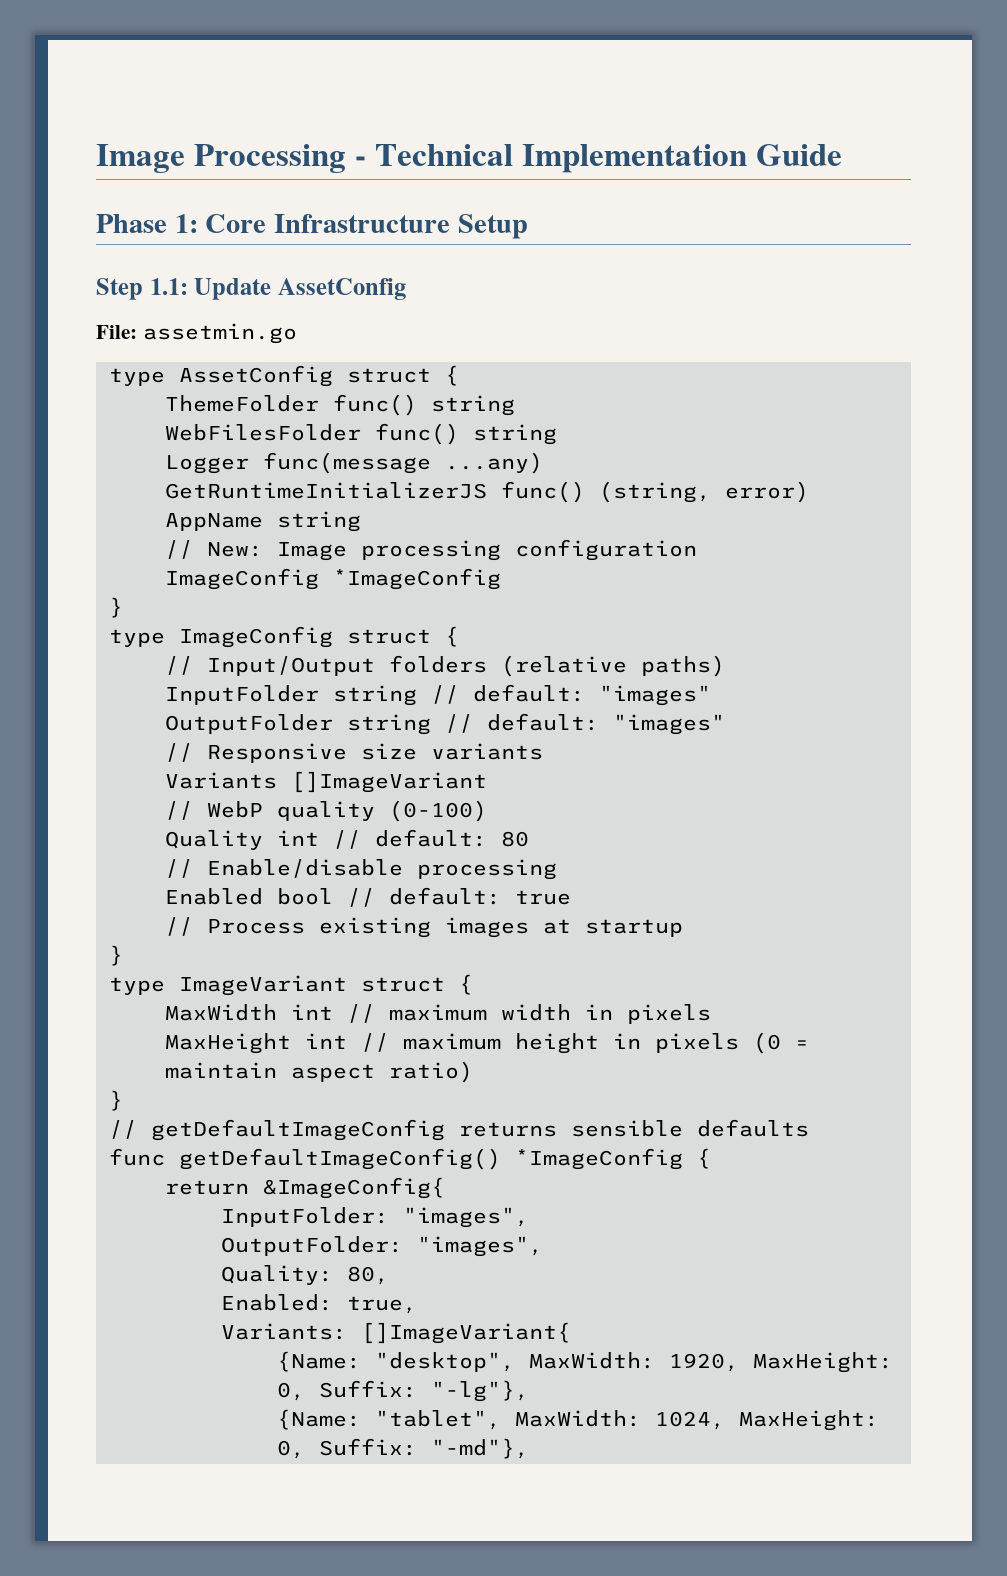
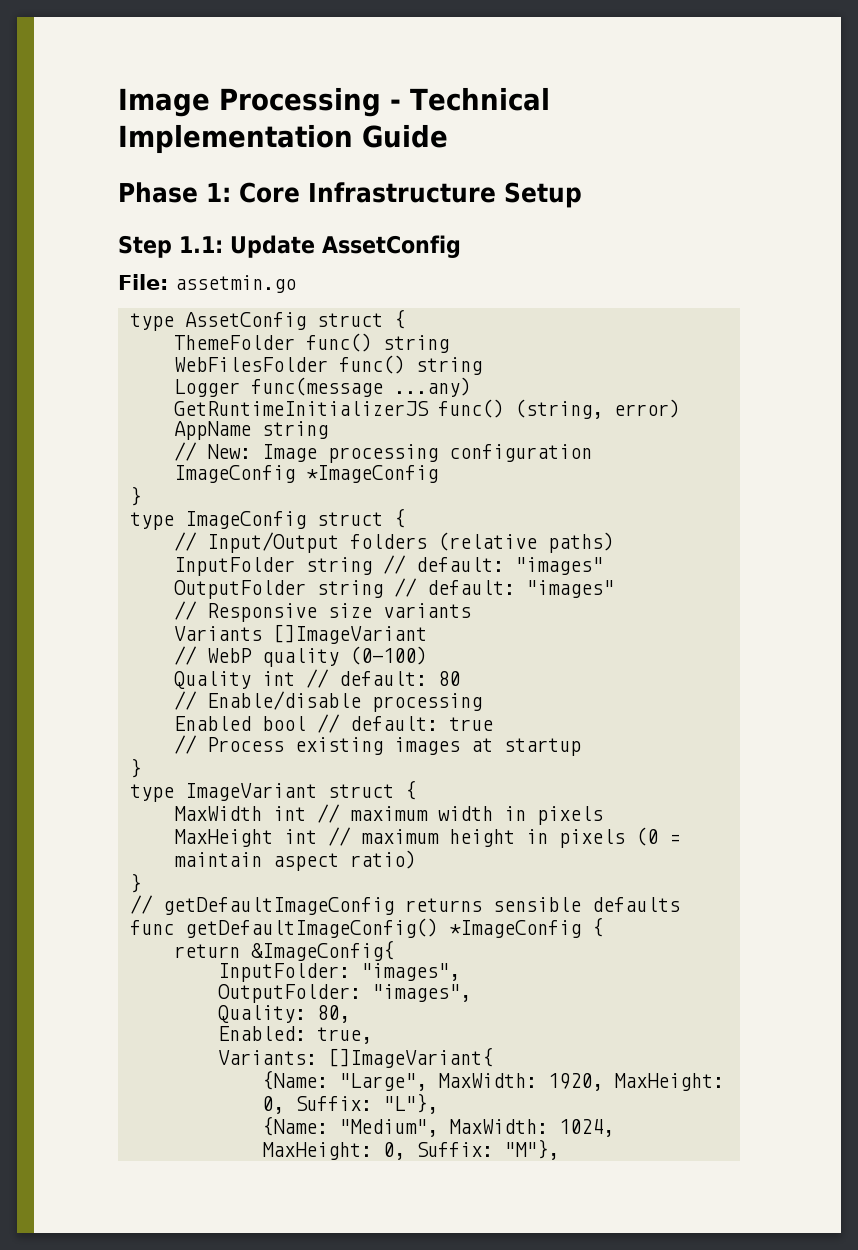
- {Name: "desktop", MaxWidth: 1920, MaxHeight: 0, Suffix: "-lg"},
- {Name: "tablet", MaxWidth: 1024, MaxHeight: 0, Suffix: "-md"},
+ {Name: "Large", MaxWidth: 1920, MaxHeight: 0, Suffix: "L"},
+ {Name: "Medium", MaxWidth: 1024, MaxHeight: 0, Suffix: "M"},

